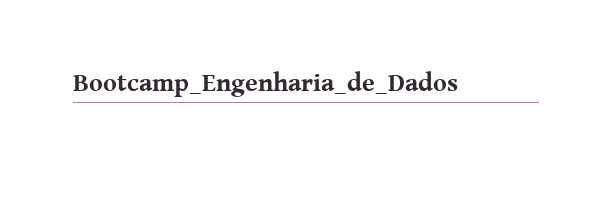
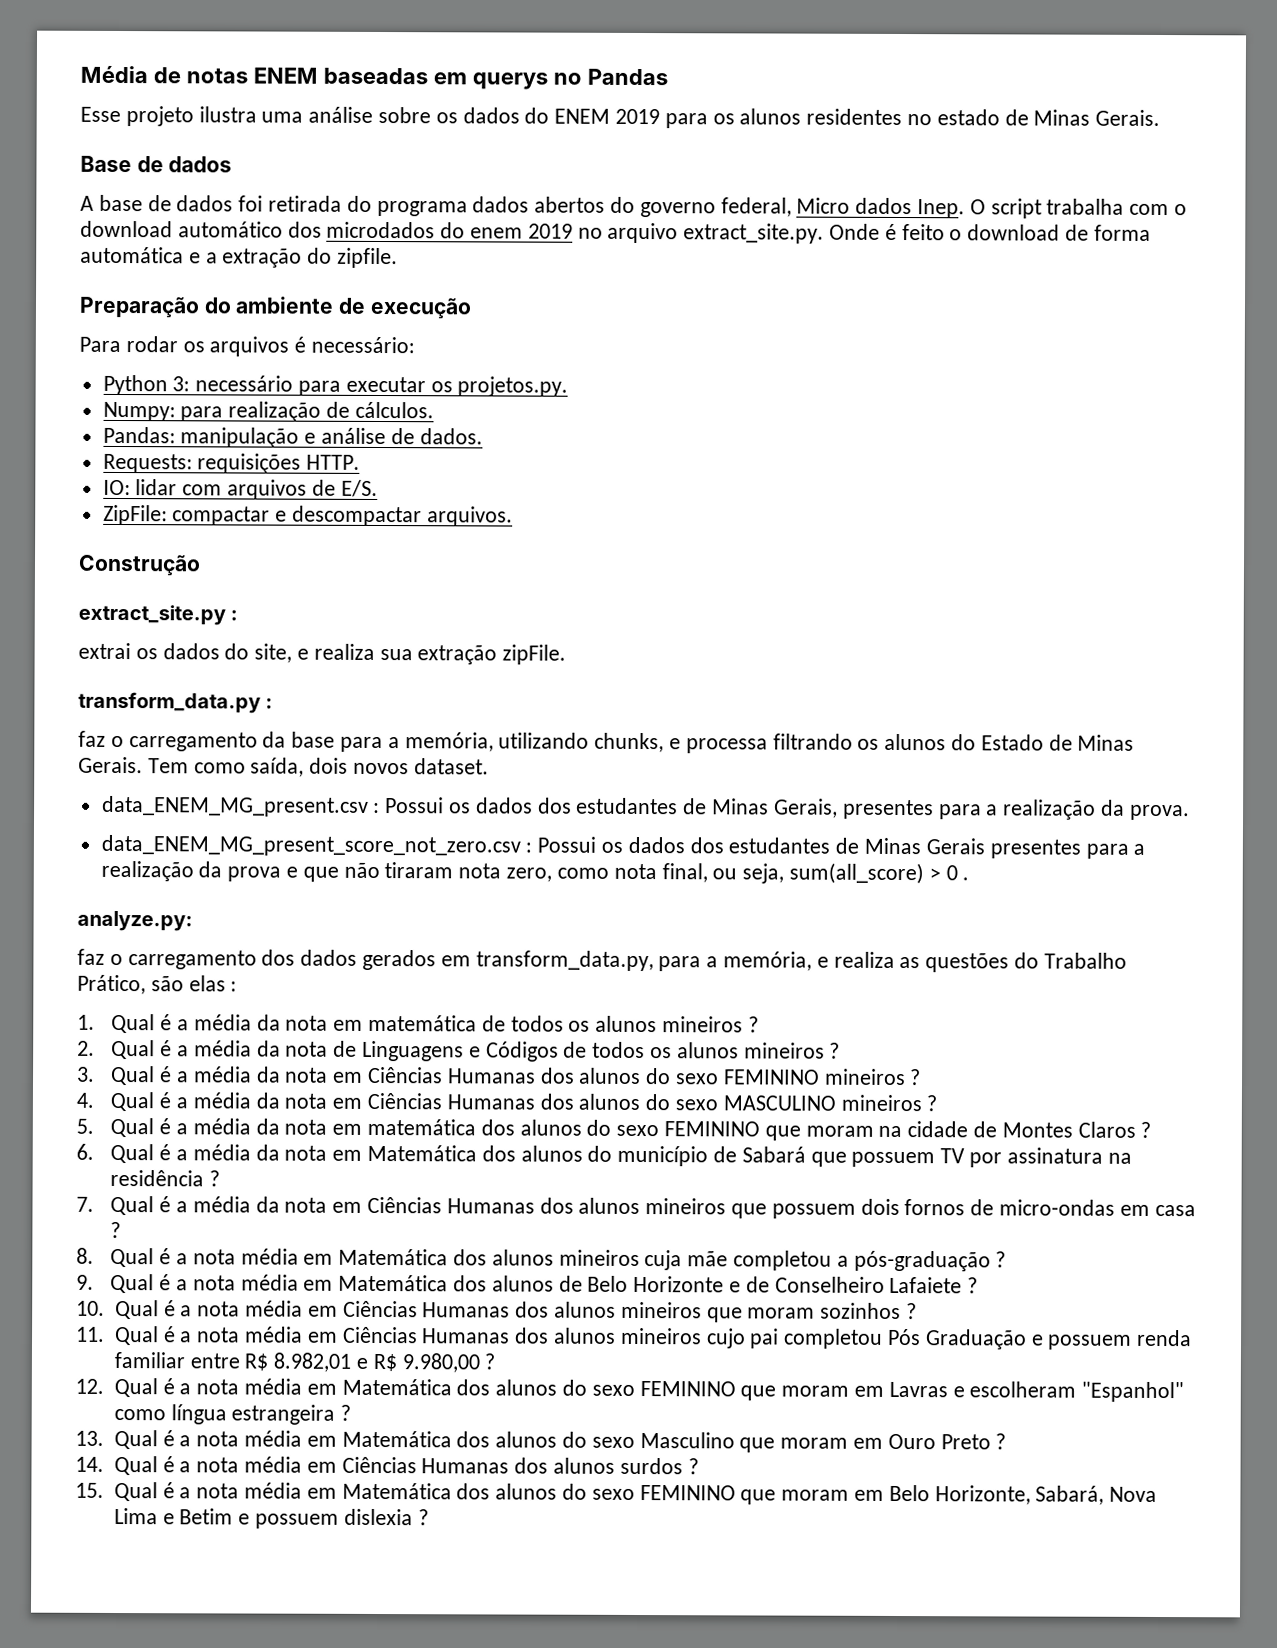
- Bootcamp_Engenharia_de_Dados
+ Média de notas ENEM baseadas em querys no Pandas
+ Esse projeto ilustra uma análise sobre os dados do ENEM 2019 para os alunos residentes no estado de Minas Gerais.
+ Base de dados
+ A base de dados foi retirada do programa dados abertos do governo federal, Micro dados Inep. O script trabalha com o download automático dos microdados do enem 2019 no arquivo extract_site.py. Onde é feito o download de forma automática e a extração do zipfile.
+ Preparação do ambiente de execução
+ Para rodar os arquivos é necessário:
+ Python 3: necessário para executar os projetos.py.
+ Numpy: para realização de cálculos.
+ Pandas: manipulação e análise de dados.
+ Requests: requisições HTTP.
+ IO: lidar com arquivos de E/S.
+ ZipFile: compactar e descompactar arquivos.
+ Construção
+ extract_site.py :
+ extrai os dados do site, e realiza sua extração zipFile.
+ transform_data.py :
+ faz o carregamento da base para a memória, utilizando chunks, e processa filtrando os alunos do Estado de Minas Gerais. Tem como saída, dois novos dataset.
+ data_ENEM_MG_present.csv : Possui os dados dos estudantes de Minas Gerais, presentes para a realização da prova.
+ data_ENEM_MG_present_score_not_zero.csv : Possui os dados dos estudantes de Minas Gerais presentes para a realização da prova e que não tiraram nota zero, como nota final, ou seja, sum(all_score) > 0 .
+ analyze.py:
+ faz o carregamento dos dados gerados em transform_data.py, para a memória, e realiza as questões do Trabalho Prático, são elas :
+ 1. Qual é a média da nota em matemática de todos os alunos mineiros ?
+ 2. Qual é a média da nota de Linguagens e Códigos de todos os alunos mineiros ?
+ 3. Qual é a média da nota em Ciências Humanas dos alunos do sexo FEMININO mineiros ?
+ 4. Qual é a média da nota em Ciências Humanas dos alunos do sexo MASCULINO mineiros ?
+ 5. Qual é a média da nota em matemática dos alunos do sexo FEMININO que moram na cidade de Montes Claros ?
+ 6. Qual é a média da nota em Matemática dos alunos do município de Sabará que possuem TV por assinatura na residência ?
+ 7. Qual é a média da nota em Ciências Humanas dos alunos mineiros que possuem dois fornos de micro-ondas em casa ?
+ 8. Qual é a nota média em Matemática dos alunos mineiros cuja mãe completou a pós-graduação ?
+ 9. Qual é a nota média em Matemática dos alunos de Belo Horizonte e de Conselheiro Lafaiete ?
+ 10. Qual é a nota média em Ciências Humanas dos alunos mineiros que moram sozinhos ?
+ 11. Qual é a nota média em Ciências Humanas dos alunos mineiros cujo pai completou Pós Graduação e possuem renda familiar entre R$ 8.982,01 e R$ 9.980,00 ?
+ 12. Qual é a nota média em Matemática dos alunos do sexo FEMININO que moram em Lavras e escolheram "Espanhol" como língua estrangeira ?
+ 13. Qual é a nota média em Matemática dos alunos do sexo Masculino que moram em Ouro Preto ?
+ 14. Qual é a nota média em Ciências Humanas dos alunos surdos ?
+ 15. Qual é a nota média em Matemática dos alunos do sexo FEMININO que moram em Belo Horizonte, Sabará, Nova Lima e Betim e possuem dislexia ?

